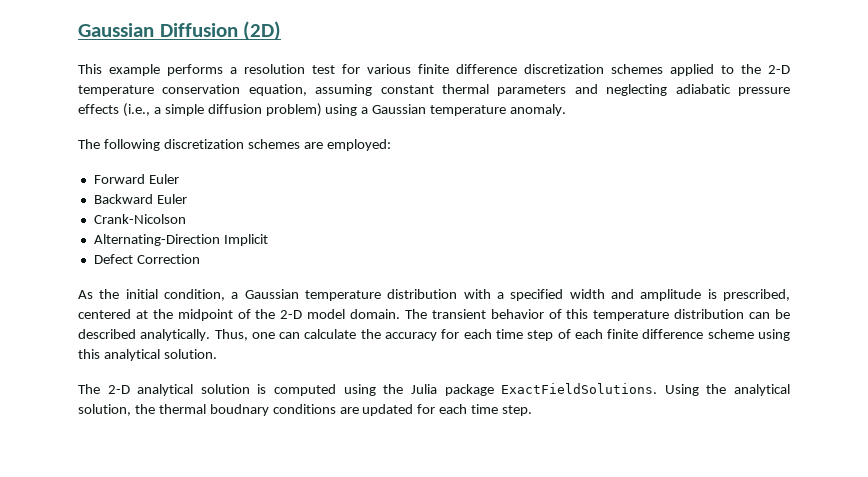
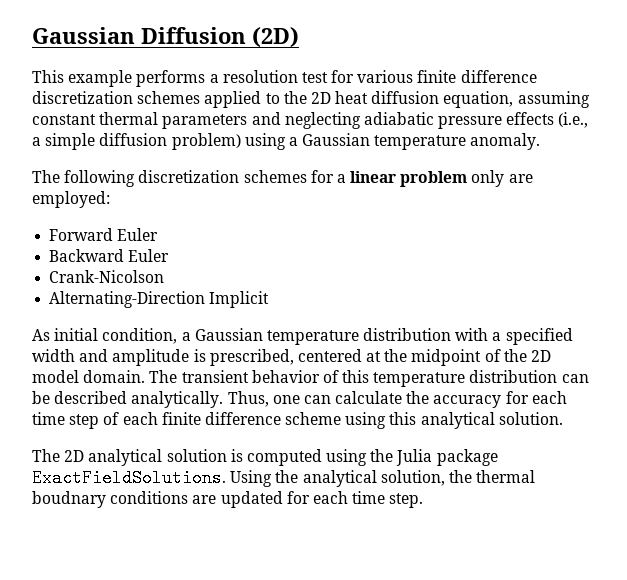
- This example performs a resolution test for various finite difference discretization schemes applied to the 2-D temperature conservation equation, assuming constant thermal parameters and neglecting adiabatic pressure effects (i.e., a simple diffusion problem) using a Gaussian temperature anomaly.
+ This example performs a resolution test for various finite difference discretization schemes applied to the 2D heat diffusion equation, assuming constant thermal parameters and neglecting adiabatic pressure effects (i.e., a simple diffusion problem) using a Gaussian temperature anomaly.
- The following discretization schemes are employed:
+ The following discretization schemes for a linear problem only are employed:
- Defect Correction
- As the initial condition, a Gaussian temperature distribution with a specified width and amplitude is prescribed, centered at the midpoint of the 2-D model domain.
+ As initial condition, a Gaussian temperature distribution with a specified width and amplitude is prescribed, centered at the midpoint of the 2D model domain.
- The 2-D analytical solution is computed using the Julia package ExactFieldSolutions.
+ The 2D analytical solution is computed using the Julia package ExactFieldSolutions.

